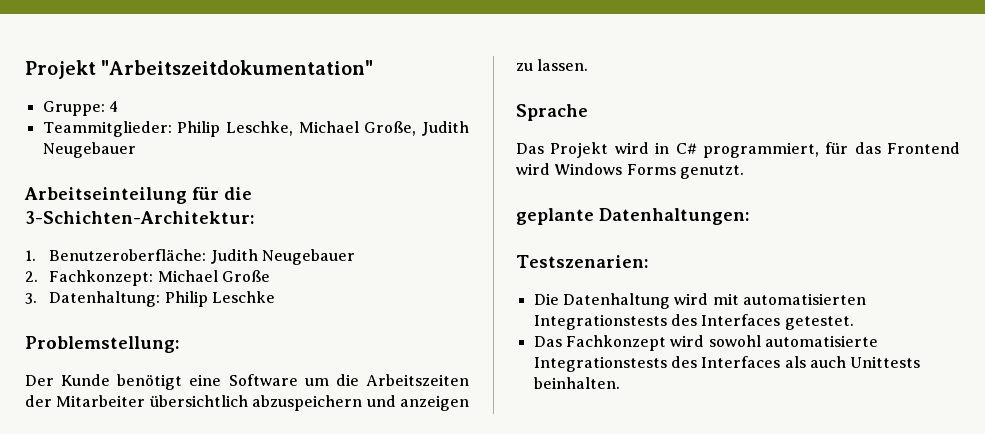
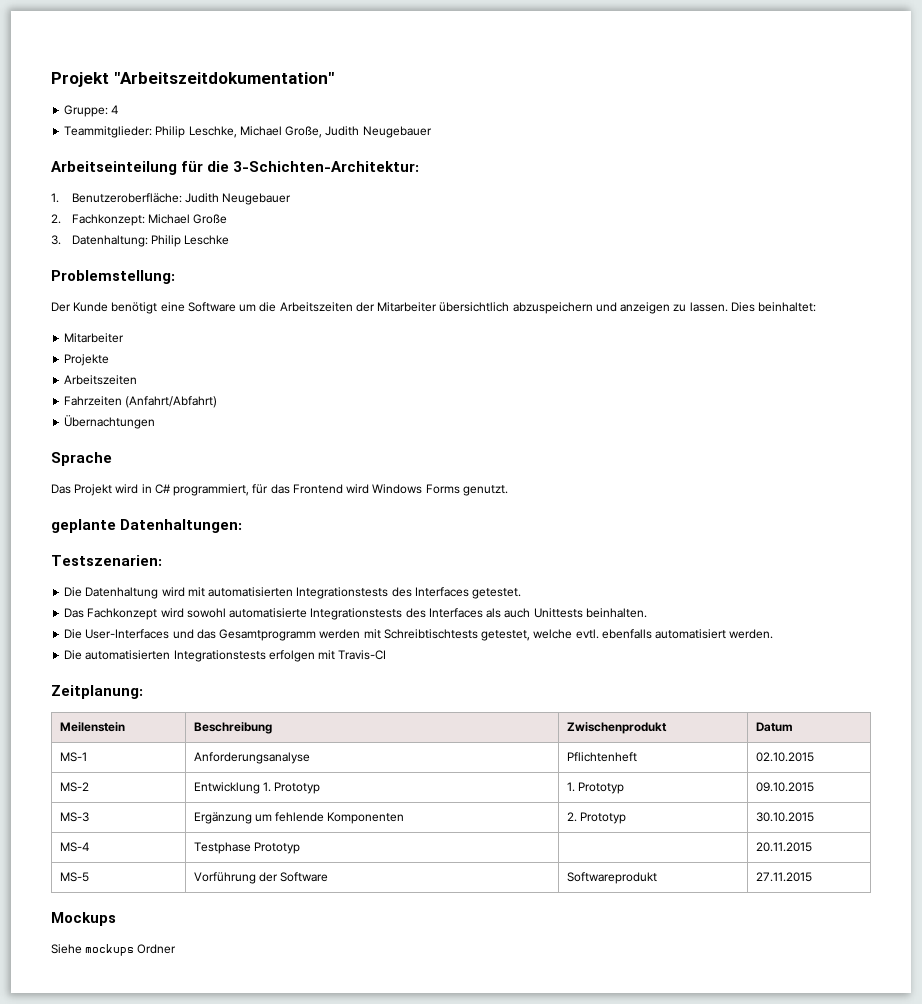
+ Dies beinhaltet:
+ Mitarbeiter
+ Projekte
+ Arbeitszeiten
+ Fahrzeiten (Anfahrt/Abfahrt)
+ Übernachtungen
+ Die User-Interfaces und das Gesamtprogramm werden mit Schreibtischtests getestet, welche evtl. ebenfalls automatisiert werden.
+ Die automatisierten Integrationstests erfolgen mit Travis-CI
+ Zeitplanung:
+ Meilenstein | Beschreibung | Zwischenprodukt | Datum
+ MS-1 | Anforderungsanalyse | Pflichtenheft | 02.10.2015
+ MS-2 | Entwicklung 1. Prototyp | 1. Prototyp | 09.10.2015
+ MS-3 | Ergänzung um fehlende Komponenten | 2. Prototyp | 30.10.2015
+ MS-4 | Testphase Prototyp | | 20.11.2015
+ MS-5 | Vorführung der Software | Softwareprodukt | 27.11.2015
+ Mockups
+ Siehe mockups Ordner

